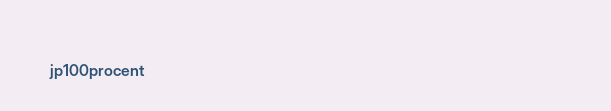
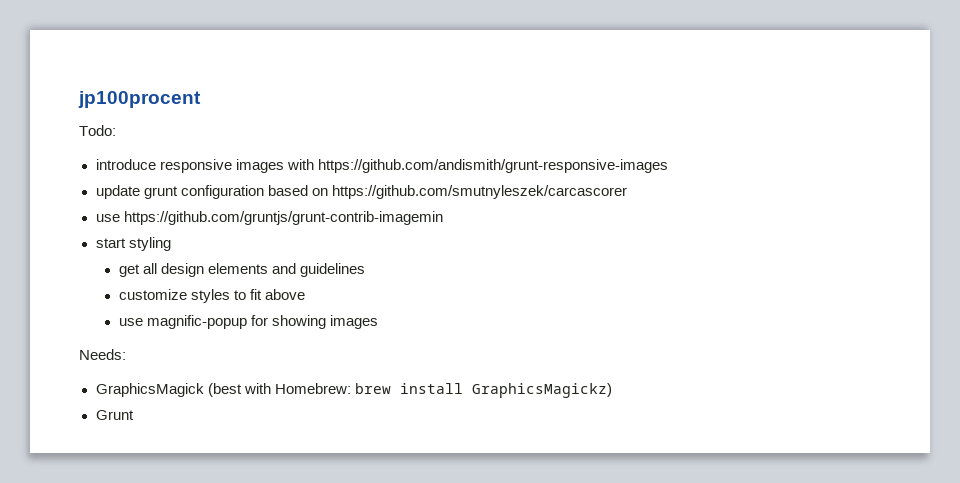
+ Todo:
+ introduce responsive images with https://github.com/andismith/grunt-responsive-images
+ update grunt configuration based on https://github.com/smutnyleszek/carcascorer
+ use https://github.com/gruntjs/grunt-contrib-imagemin
+ start styling
+ get all design elements and guidelines
+ customize styles to fit above
+ use magnific-popup for showing images
+ Needs:
+ GraphicsMagick (best with Homebrew: brew install GraphicsMagickz)
+ Grunt

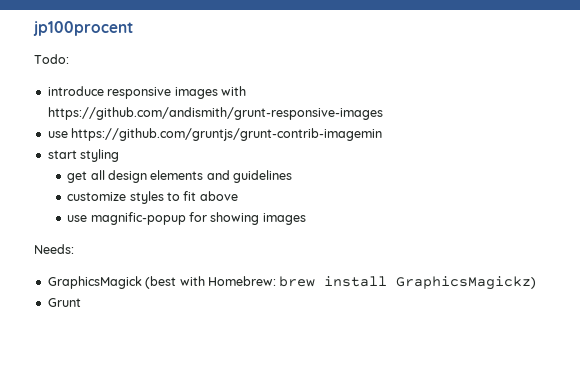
- update grunt configuration based on https://github.com/smutnyleszek/carcascorer

